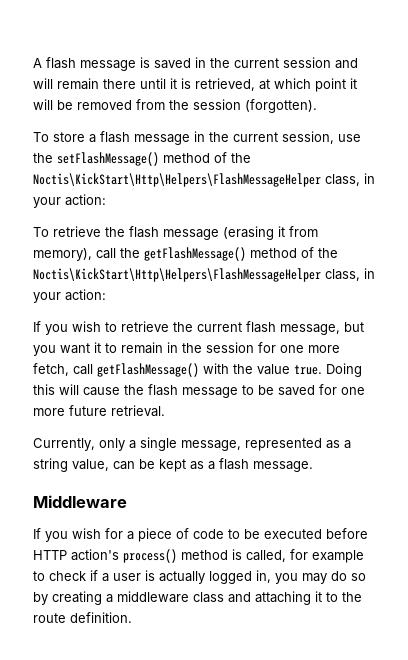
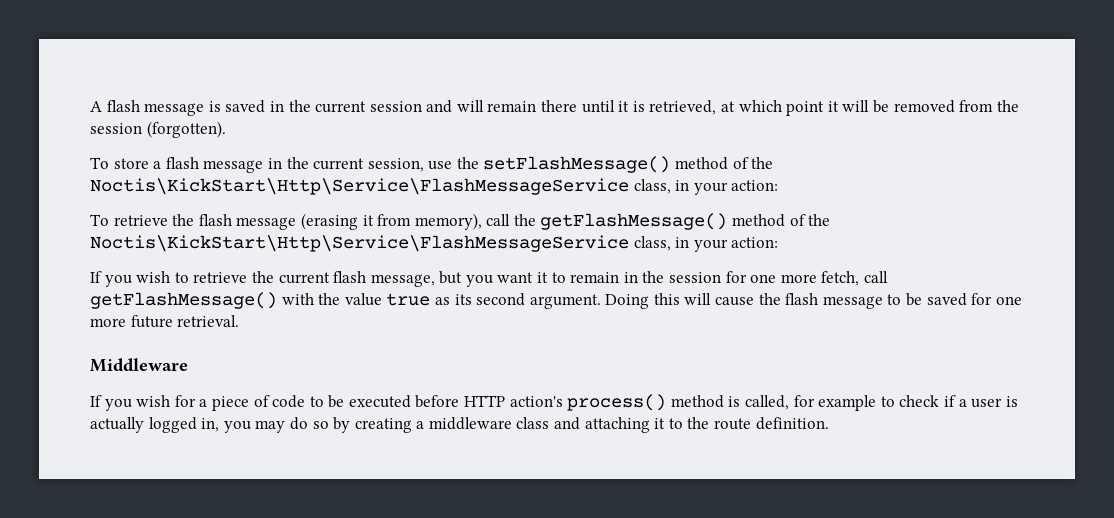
- To store a flash message in the current session, use the setFlashMessage() method of the Noctis\KickStart\Http\Helpers\FlashMessageHelper class, in your action:
+ To store a flash message in the current session, use the setFlashMessage() method of the Noctis\KickStart\Http\Service\FlashMessageService class, in your action:
- To retrieve the flash message (erasing it from memory), call the getFlashMessage() method of the Noctis\KickStart\Http\Helpers\FlashMessageHelper class, in your action:
+ To retrieve the flash message (erasing it from memory), call the getFlashMessage() method of the Noctis\KickStart\Http\Service\FlashMessageService class, in your action:
- If you wish to retrieve the current flash message, but you want it to remain in the session for one more fetch, call getFlashMessage() with the value true.
+ If you wish to retrieve the current flash message, but you want it to remain in the session for one more fetch, call getFlashMessage() with the value true as its second argument.
- Currently, only a single message, represented as a string value, can be kept as a flash message.

